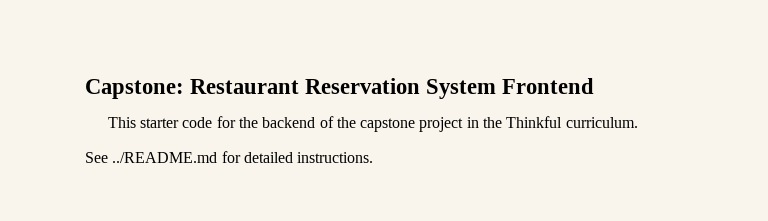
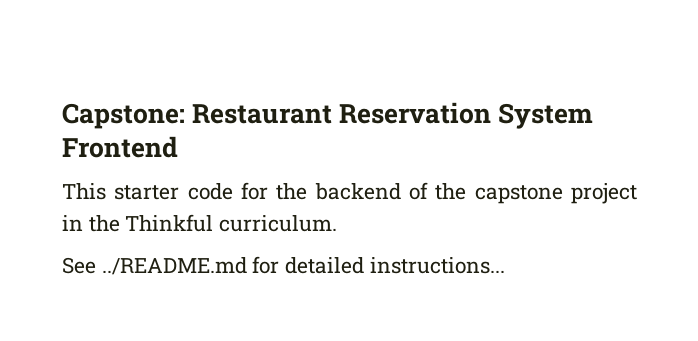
- See ../README.md for detailed instructions.
+ See ../README.md for detailed instructions...

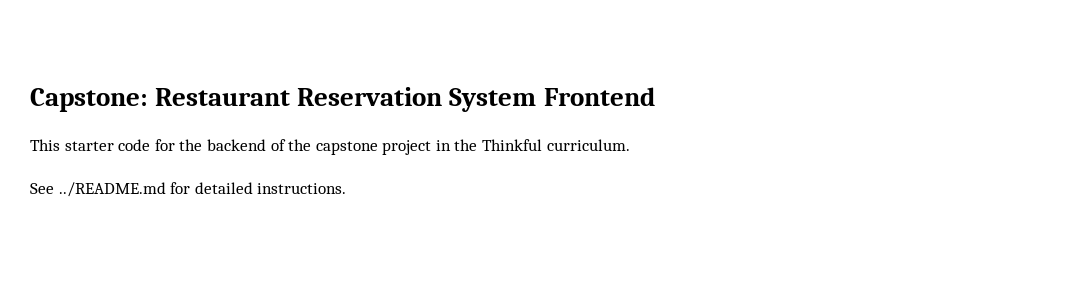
- See ../README.md for detailed instructions...
+ See ../README.md for detailed instructions.

